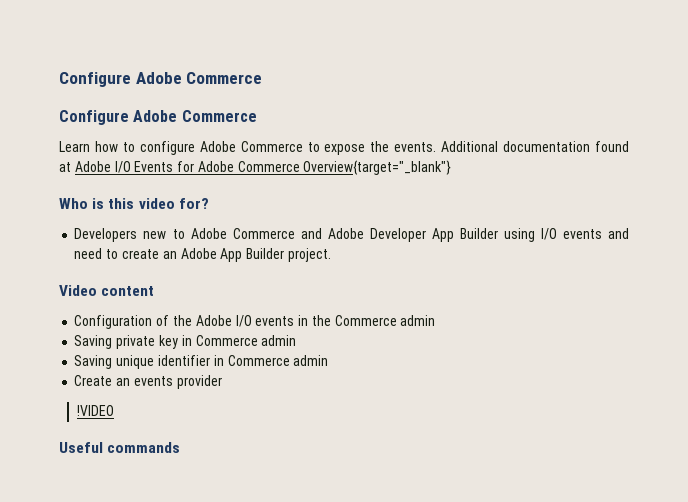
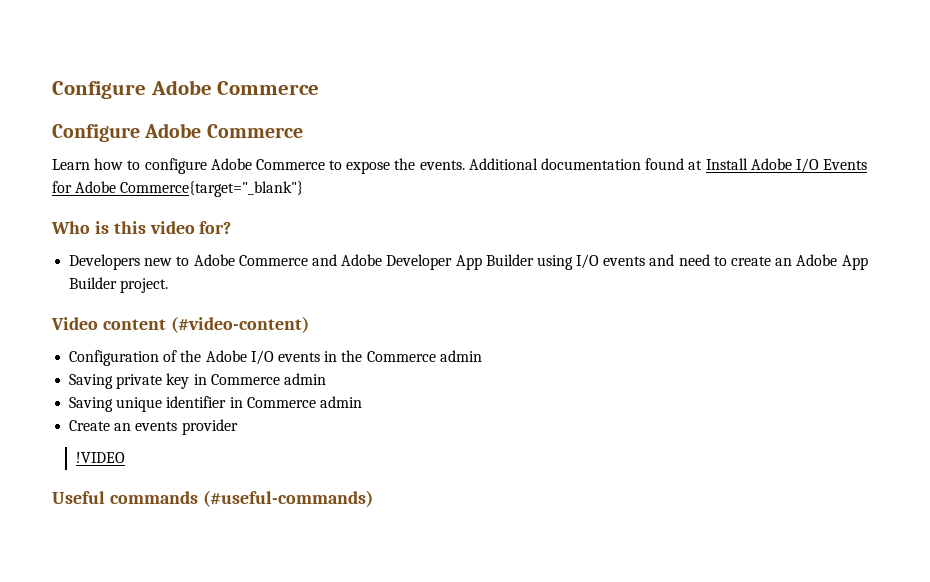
- Additional documentation found at Adobe I/O Events for Adobe Commerce Overview{target="_blank"}
+ Additional documentation found at Install Adobe I/O Events for Adobe Commerce{target="_blank"}
- Video content
+ Video content (#video-content)
- Useful commands
+ Useful commands (#useful-commands)

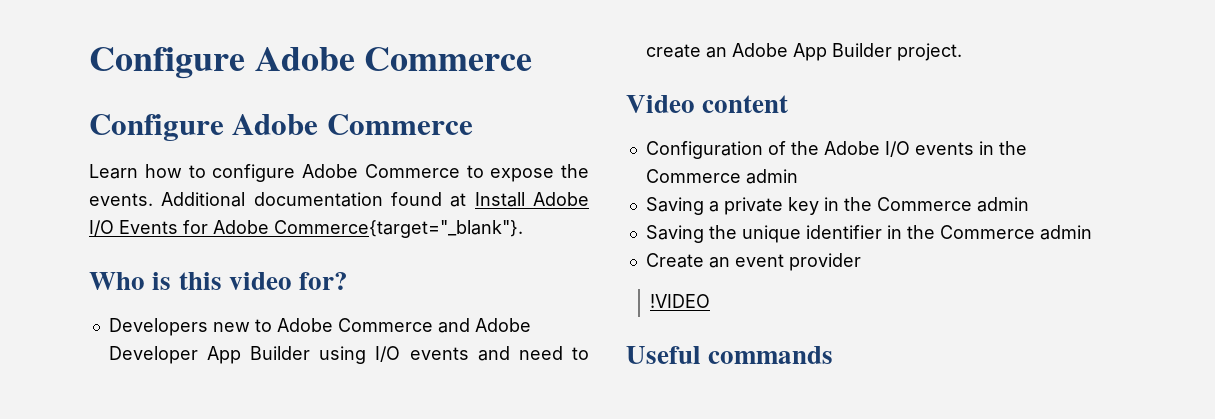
- Additional documentation found at Install Adobe I/O Events for Adobe Commerce{target="_blank"}
+ Additional documentation found at Install Adobe I/O Events for Adobe Commerce{target="_blank"}.
- Video content (#video-content)
+ Video content
- Saving private key in Commerce admin
- Saving unique identifier in Commerce admin
+ Saving a private key in the Commerce admin
+ Saving the unique identifier in the Commerce admin
- Create an events provider
+ Create an event provider
- Useful commands (#useful-commands)
+ Useful commands

